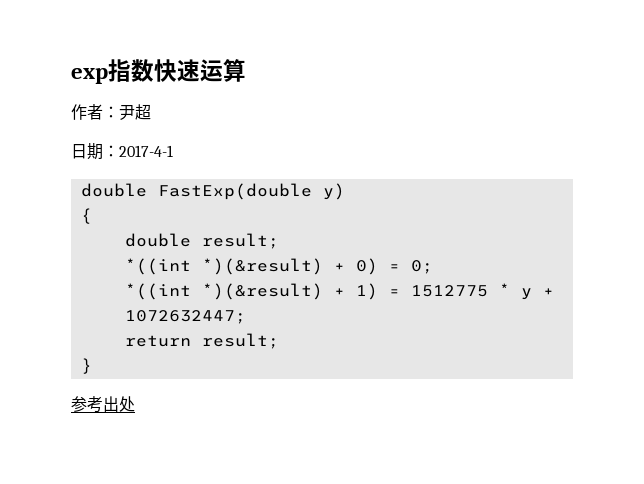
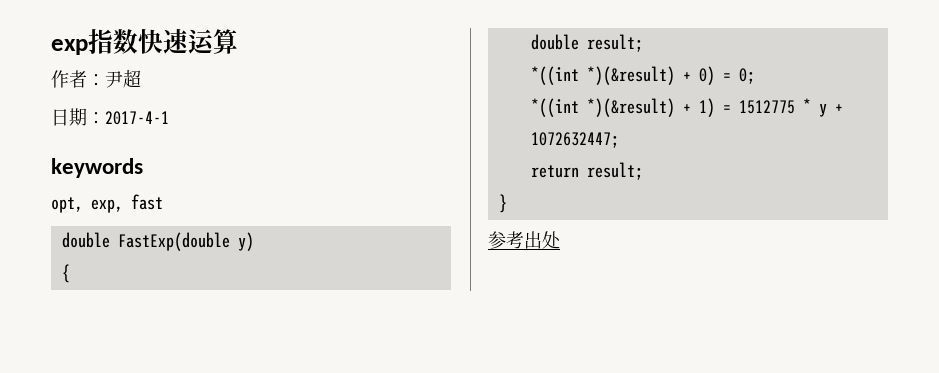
+ keywords
+ opt, exp, fast

